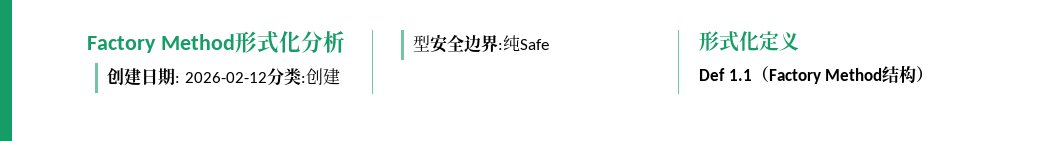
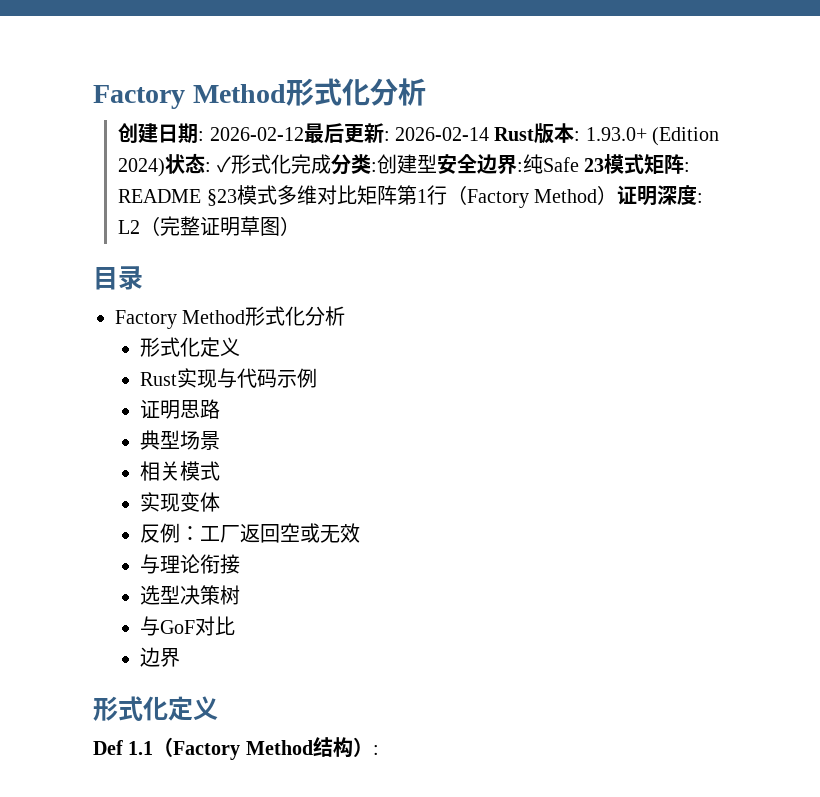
- 创建日期: 2026-02-12分类:创建型安全边界:纯Safe
+ 创建日期: 2026-02-12最后更新: 2026-02-14 Rust版本: 1.93.0+ (Edition 2024)状态: ✓形式化完成分类:创建型安全边界:纯Safe 23模式矩阵: README §23模式多维对比矩阵第1行（Factory Method）证明深度: L2（完整证明草图）
+ 目录
+ Factory Method形式化分析
+ 形式化定义
+ Rust实现与代码示例
+ 证明思路
+ 典型场景
+ 相关模式
+ 实现变体
+ 反例：工厂返回空或无效
+ 与理论衔接
+ 选型决策树
+ 与GoF对比
+ 边界
- Def 1.1（Factory Method结构）
+ Def 1.1（Factory Method结构）:

